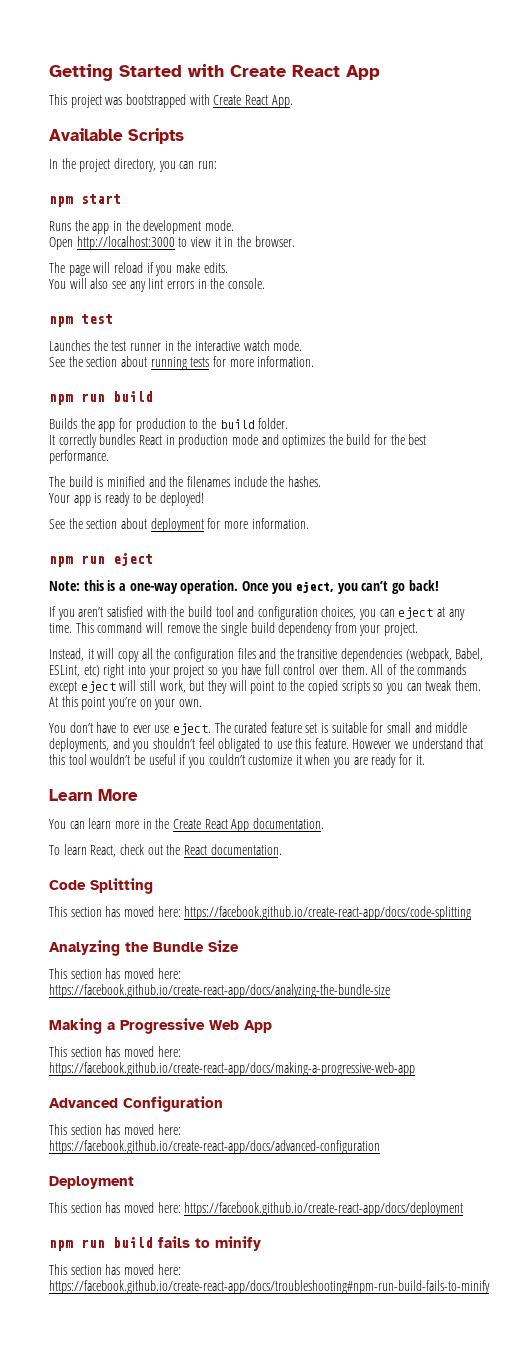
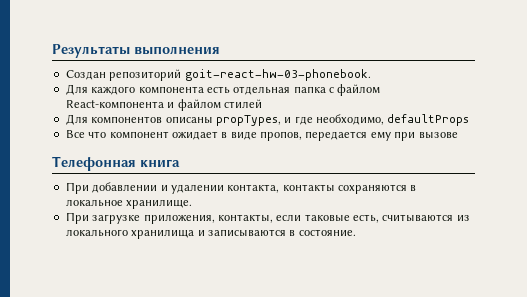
- Getting Started with Create React App
- This project was bootstrapped with Create React App.
- Available Scripts
- In the project directory, you can run:
- npm start
- Runs the app in the development mode.
- Open http://localhost:3000 to view it in the browser.
- The page will reload if you make edits.
- You will also see any lint errors in the console.
- npm test
- Launches the test runner in the interactive watch mode.
- See the section about running tests for more information.
- npm run build
- Builds the app for production to the build folder.
- It correctly bundles React in production mode and optimizes the build for the best performance.
- The build is minified and the filenames include the hashes.
- Your app is ready to be deployed!
- See the section about deployment for more information.
- npm run eject
- Note: this is a one-way operation. Once you eject, you can’t go back!
- If you aren’t satisfied with the build tool and configuration choices, you can eject at any time. This command will remove the single build dependency from your project.
- Instead, it will copy all the configuration files and the transitive dependencies (webpack, Babel, ESLint, etc) right into your project so you have full control over them. All of the commands except eject will still work, but they will point to the copied scripts so you can tweak them. At this point you’re on your own.
- You don’t have to ever use eject. The curated feature set is suitable for small and middle deployments, and you shouldn’t feel obligated to use this feature. However we understand that this tool wouldn’t be useful if you couldn’t customize it when you are ready for it.
- Learn More
- You can learn more in the Create React App documentation.
- To learn React, check out the React documentation.
- Code Splitting
- This section has moved here: https://facebook.github.io/create-react-app/docs/code-splitting
- Analyzing the Bundle Size
- This section has moved here: https://facebook.github.io/create-react-app/docs/analyzing-the-bundle-size
- Making a Progressive Web App
- This section has moved here: https://facebook.github.io/create-react-app/docs/making-a-progressive-web-app
- Advanced Configuration
- This section has moved here: https://facebook.github.io/create-react-app/docs/advanced-configuration
- Deployment
- This section has moved here: https://facebook.github.io/create-react-app/docs/deployment
- npm run build fails to minify
- This section has moved here: https://facebook.github.io/create-react-app/docs/troubleshooting#npm-run-build-fails-to-minify
+ Результаты выполнения
+ Создан репозиторий goit-react-hw-03-phonebook.
+ Для каждого компонента есть отдельная папка с файлом React-компонента и файлом стилей
+ Для компонентов описаны propTypes, и где необходимо, defaultProps
+ Все что компонент ожидает в виде пропов, передается ему при вызове
+ Телефонная книга
+ При добавлении и удалении контакта, контакты сохраняются в локальное хранилище.
+ При загрузке приложения, контакты, если таковые есть, считываются из локального хранилища и записываются в состояние.

